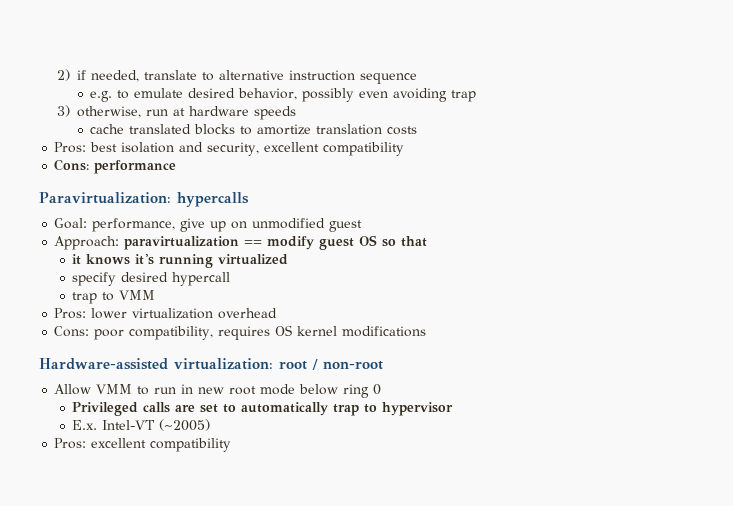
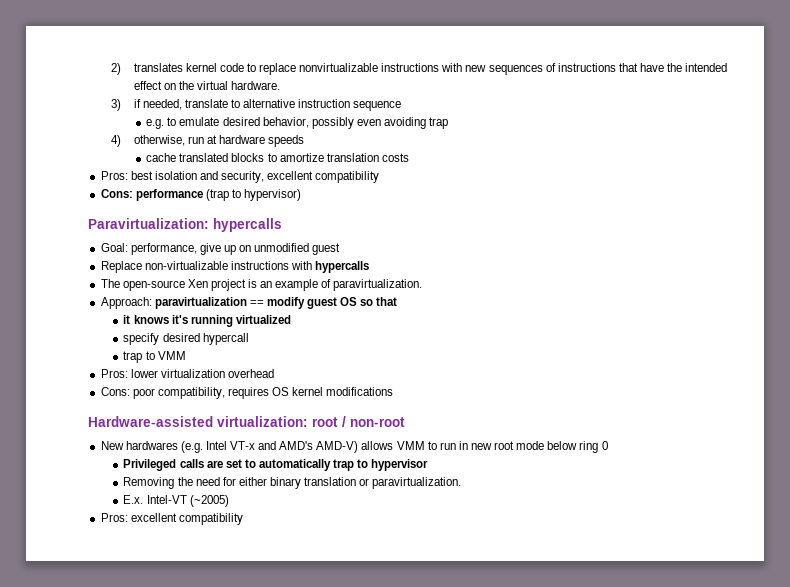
- 2) if needed, translate to alternative instruction sequence
+ 2) translates kernel code to replace nonvirtualizable instructions with new sequences of instructions that have the intended effect on the virtual hardware.
+ 3) if needed, translate to alternative instruction sequence
- 3) otherwise, run at hardware speeds
+ 4) otherwise, run at hardware speeds
- Cons: performance
+ Cons: performance (trap to hypervisor)
+ Replace non-virtualizable instructions with hypercalls
+ The open-source Xen project is an example of paravirtualization.
- Allow VMM to run in new root mode below ring 0
+ New hardwares (e.g. Intel VT-x and AMD's AMD-V) allows VMM to run in new root mode below ring 0
+ Removing the need for either binary translation or paravirtualization.

